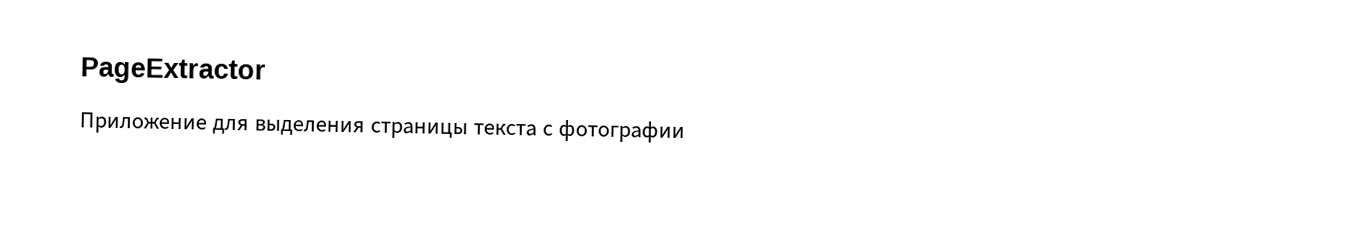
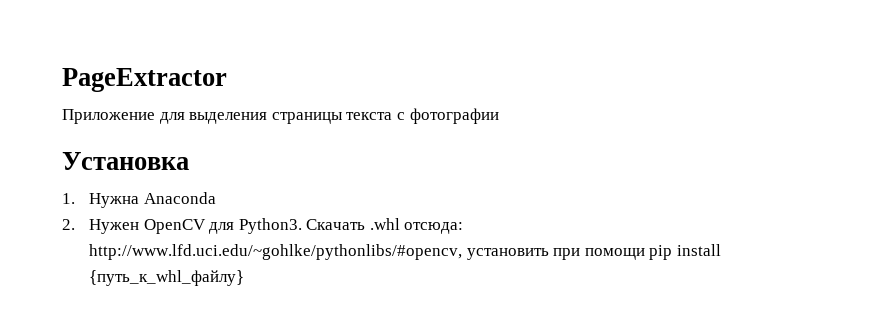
+ Установка
+ 1. Нужна Anaconda
+ 2. Нужен OpenCV для Python3. Скачать .whl отсюда: http://www.lfd.uci.edu/~gohlke/pythonlibs/#opencv, установить при помощи pip install {путь_к_whl_файлу}

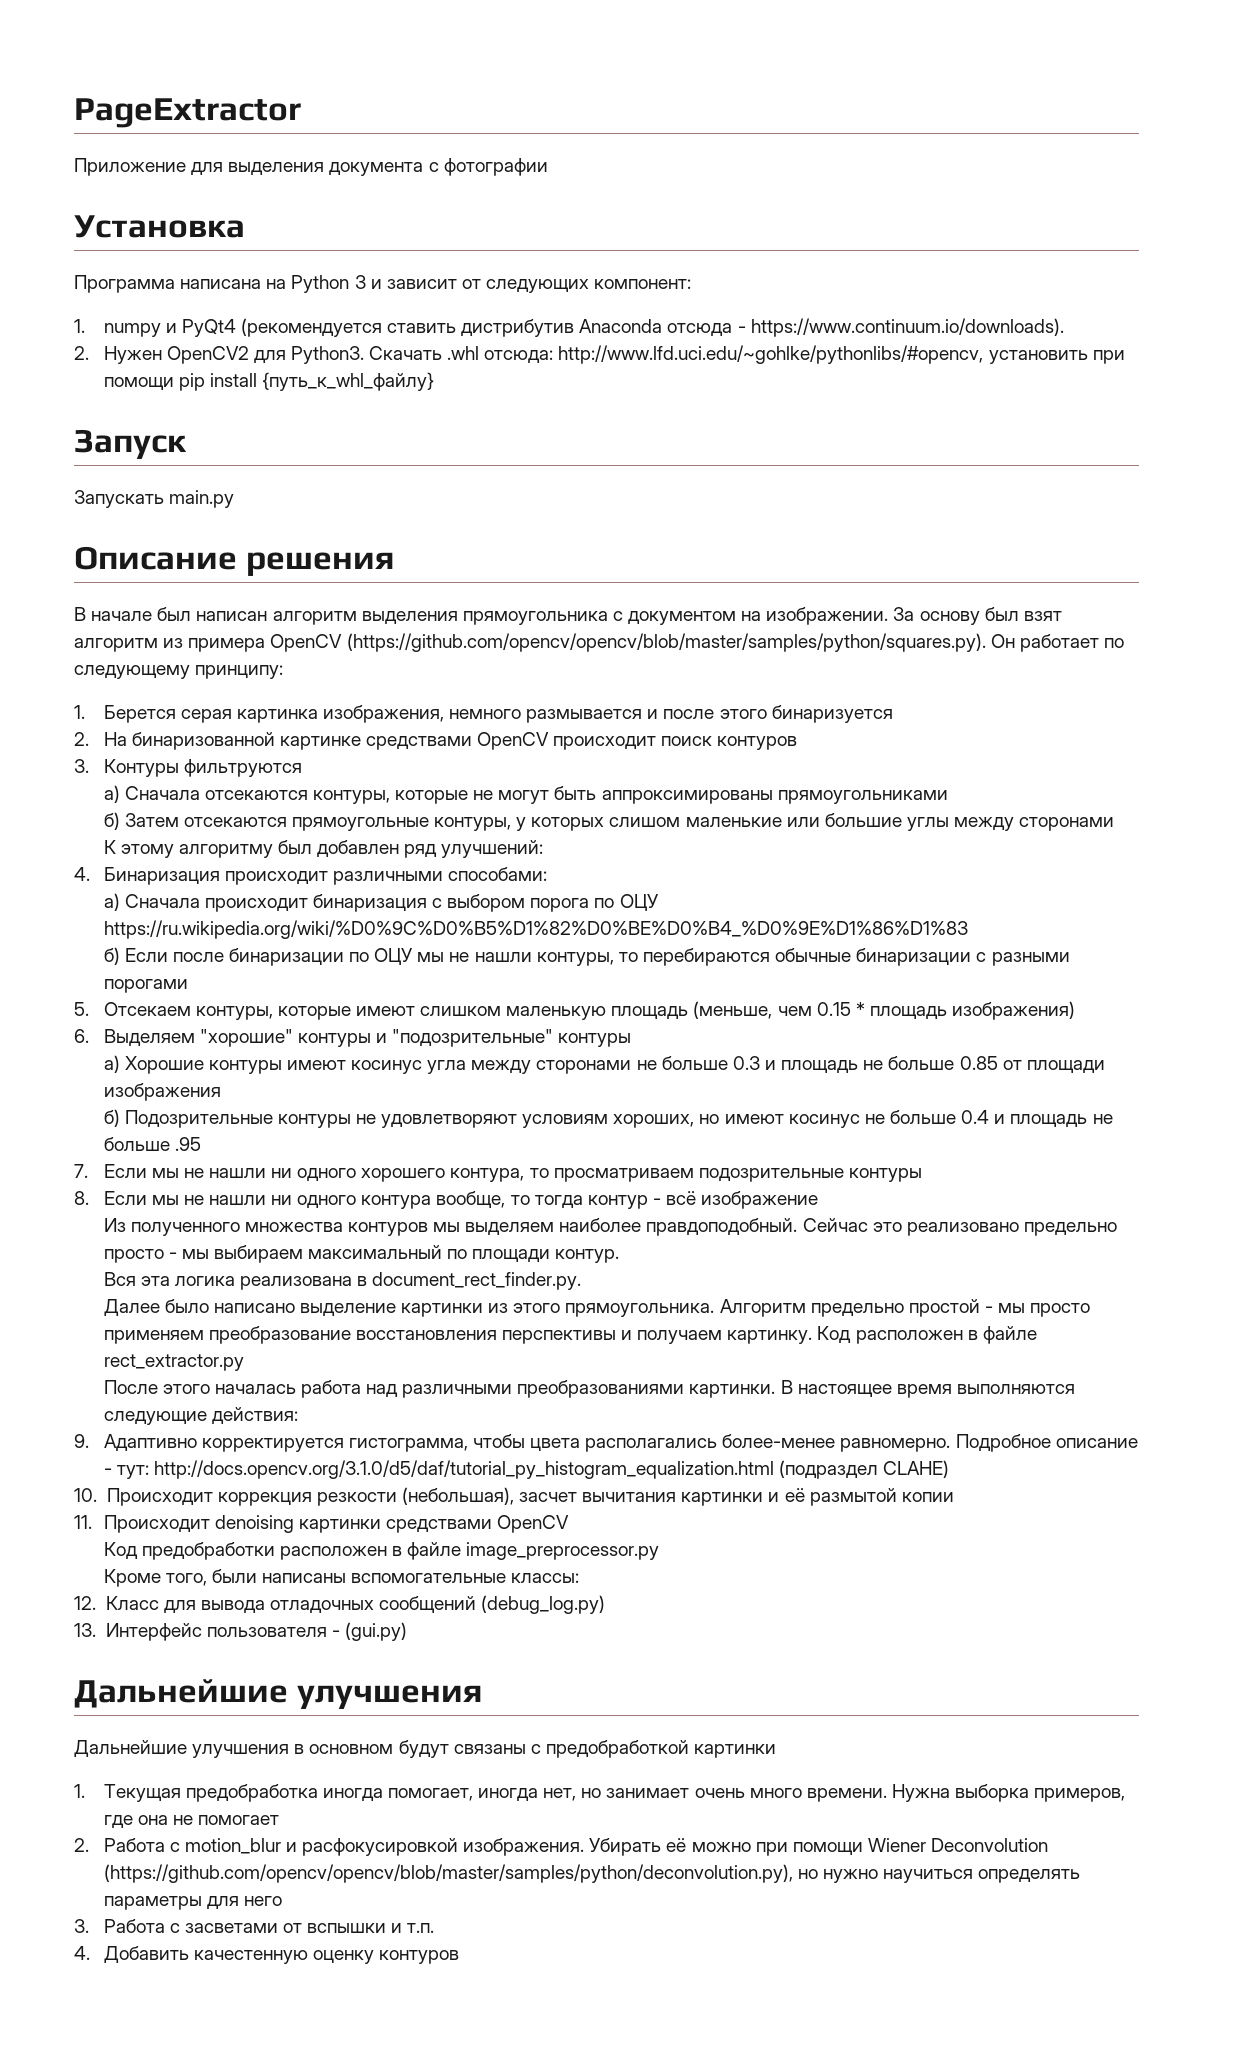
- Приложение для выделения страницы текста с фотографии
+ Приложение для выделения документа с фотографии
- 1. Нужна Anaconda
+ Программа написана на Python 3 и зависит от следующих компонент:
+ 1. numpy и PyQt4 (рекомендуется ставить дистрибутив Anaconda отсюда - https://www.continuum.io/downloads).
- 2. Нужен OpenCV для Python3.
+ 2. Нужен OpenCV2 для Python3.
+ Запуск
+ Запускать main.py
+ Описание решения
+ В начале был написан алгоритм выделения прямоугольника с документом на изображении. За основу был взят алгоритм из примера OpenCV (https://github.com/opencv/opencv/blob/master/samples/python/squares.py). Он работает по следующему принципу:
+ 1. Берется серая картинка изображения, немного размывается и после этого бинаризуется
+ 2. На бинаризованной картинке средствами OpenCV происходит поиск контуров
+ 3. Контуры фильтруются
+ а) Сначала отсекаются контуры, которые не могут быть аппроксимированы прямоугольниками
+ б) Затем отсекаются прямоугольные контуры, у которых слишом маленькие или большие углы между сторонами
+ К этому алгоритму был добавлен ряд улучшений:
+ 4. Бинаризация происходит различными способами:
+ а) Сначала происходит бинаризация с выбором порога по ОЦУ https://ru.wikipedia.org/wiki/%D0%9C%D0%B5%D1%82%D0%BE%D0%B4_%D0%9E%D1%86%D1%83
+ б) Если после бинаризации по ОЦУ мы не нашли контуры, то перебираются обычные бинаризации с разными порогами
+ 5. Отсекаем контуры, которые имеют слишком маленькую площадь (меньше, чем 0.15 * площадь изображения)
+ 6. Выделяем "хорошие" контуры и "подозрительные" контуры
+ а) Хорошие контуры имеют косинус угла между сторонами не больше 0.3 и площадь не больше 0.85 от площади изображения
+ б) Подозрительные контуры не удовлетворяют условиям хороших, но имеют косинус не больше 0.4 и площадь не больше .95
+ 7. Если мы не нашли ни одного хорошего контура, то просматриваем подозрительные контуры
+ 8. Если мы не нашли ни одного контура вообще, то тогда контур - всё изображение
+ Из полученного множества контуров мы выделяем наиболее правдоподобный. Сейчас это реализовано предельно просто - мы выбираем максимальный по площади контур.
+ Вся эта логика реализована в document_rect_finder.py.
+ Далее было написано выделение картинки из этого прямоугольника. Алгоритм предельно простой - мы просто применяем преобразование восстановления перспективы и получаем картинку. Код расположен в файле rect_extractor.py
+ После этого началась работа над различными преобразованиями картинки. В настоящее время выполняются следующие действия:
+ 9. Адаптивно корректируется гистограмма, чтобы цвета располагались более-менее равномерно. Подробное описание - тут: http://docs.opencv.org/3.1.0/d5/daf/tutorial_py_histogram_equalization.html (подраздел CLAHE)
+ 10. Происходит коррекция резкости (небольшая), засчет вычитания картинки и её размытой копии
+ 11. Происходит denoising картинки средствами OpenCV
+ Код предобработки расположен в файле image_preprocessor.py
+ Кроме того, были написаны вспомогательные классы:
+ 12. Класс для вывода отладочных сообщений (debug_log.py)
+ 13. Интерфейс пользователя - (gui.py)
+ Дальнейшие улучшения
+ Дальнейшие улучшения в основном будут связаны с предобработкой картинки
+ 1. Текущая предобработка иногда помогает, иногда нет, но занимает очень много времени. Нужна выборка примеров, где она не помогает
+ 2. Работа с motion_blur и расфокусировкой изображения. Убирать её можно при помощи Wiener Deconvolution (https://github.com/opencv/opencv/blob/master/samples/python/deconvolution.py), но нужно научиться определять параметры для него
+ 3. Работа с засветами от вспышки и т.п.
+ 4. Добавить качестенную оценку контуров

